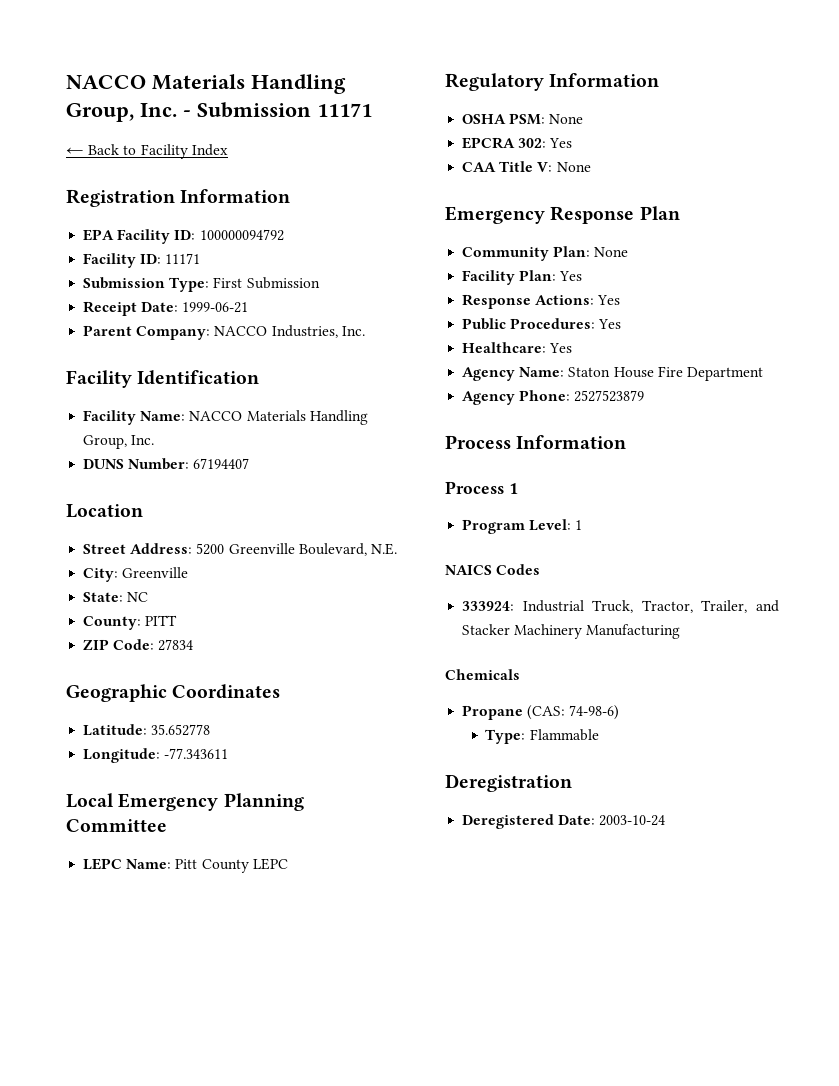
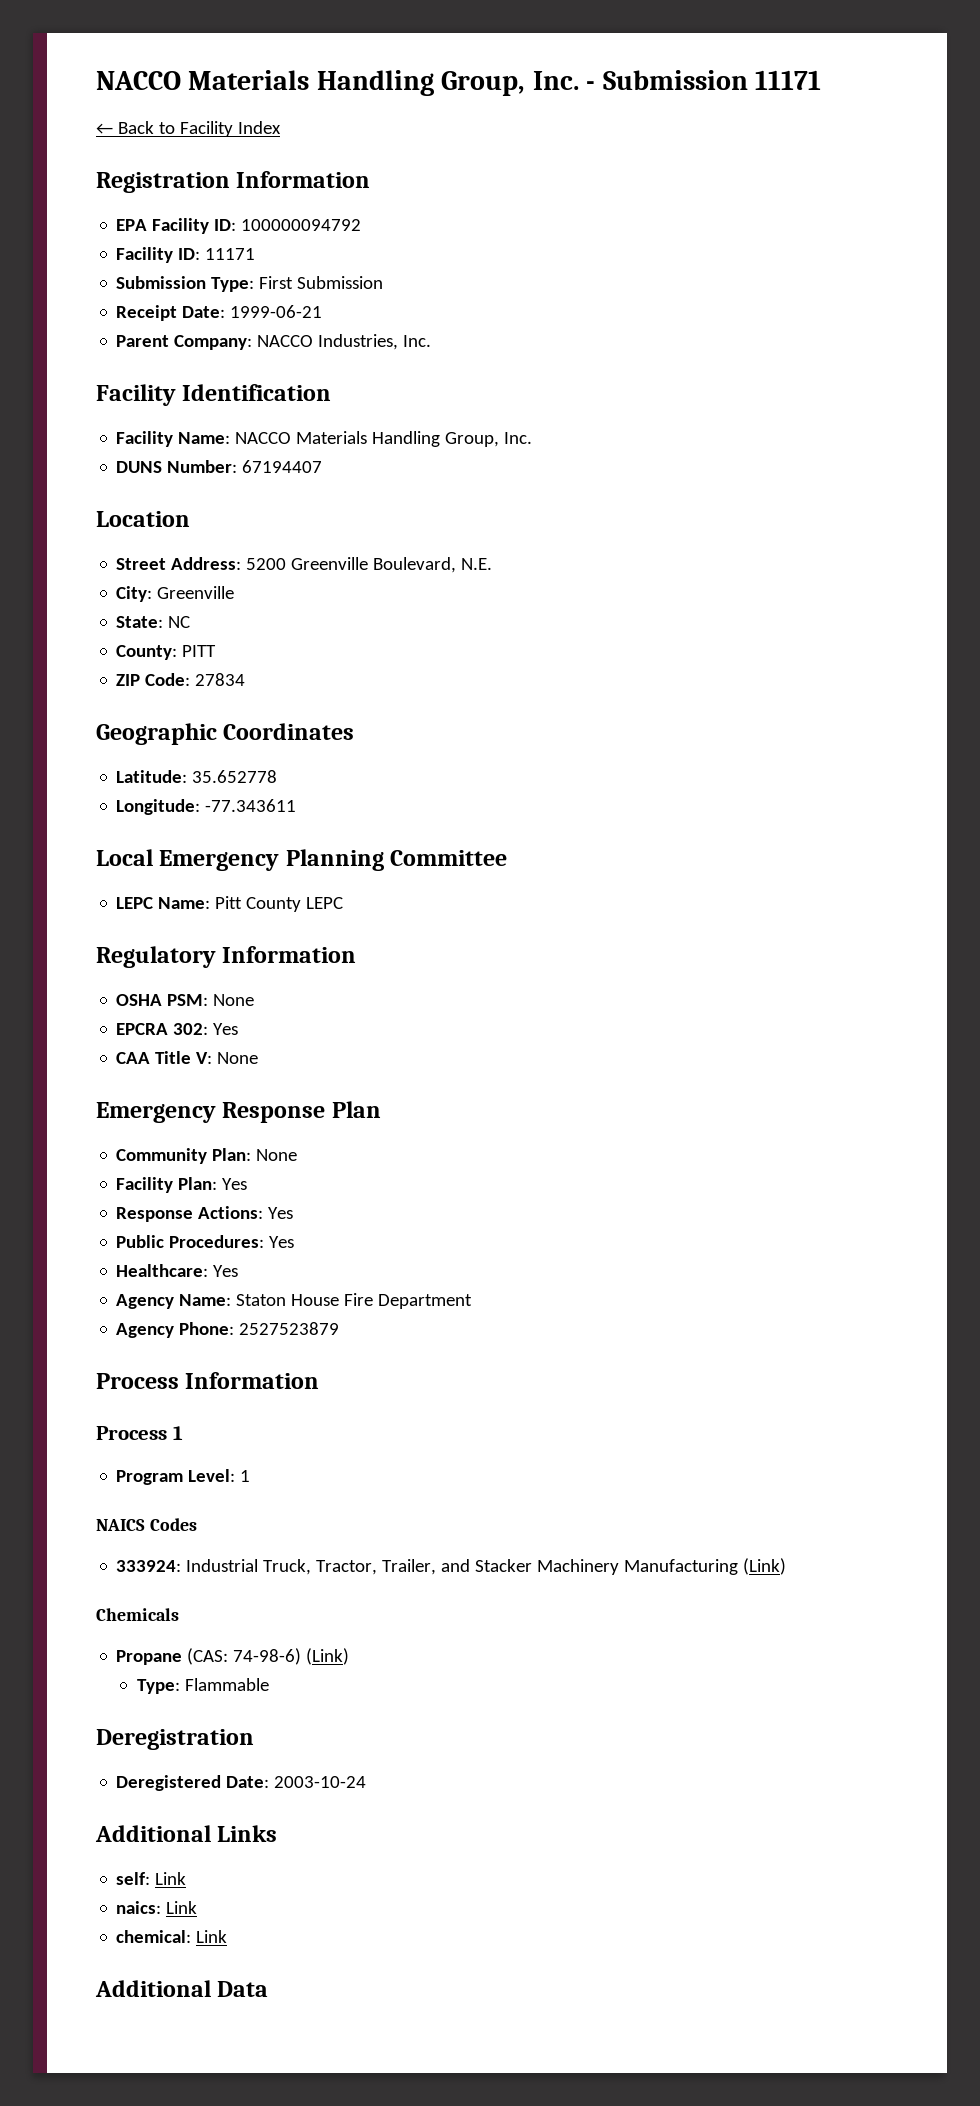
- 333924: Industrial Truck, Tractor, Trailer, and Stacker Machinery Manufacturing
+ 333924: Industrial Truck, Tractor, Trailer, and Stacker Machinery Manufacturing (Link)
- Propane (CAS: 74-98-6)
+ Propane (CAS: 74-98-6) (Link)
+ Additional Links
+ self: Link
+ naics: Link
+ chemical: Link
+ Additional Data

